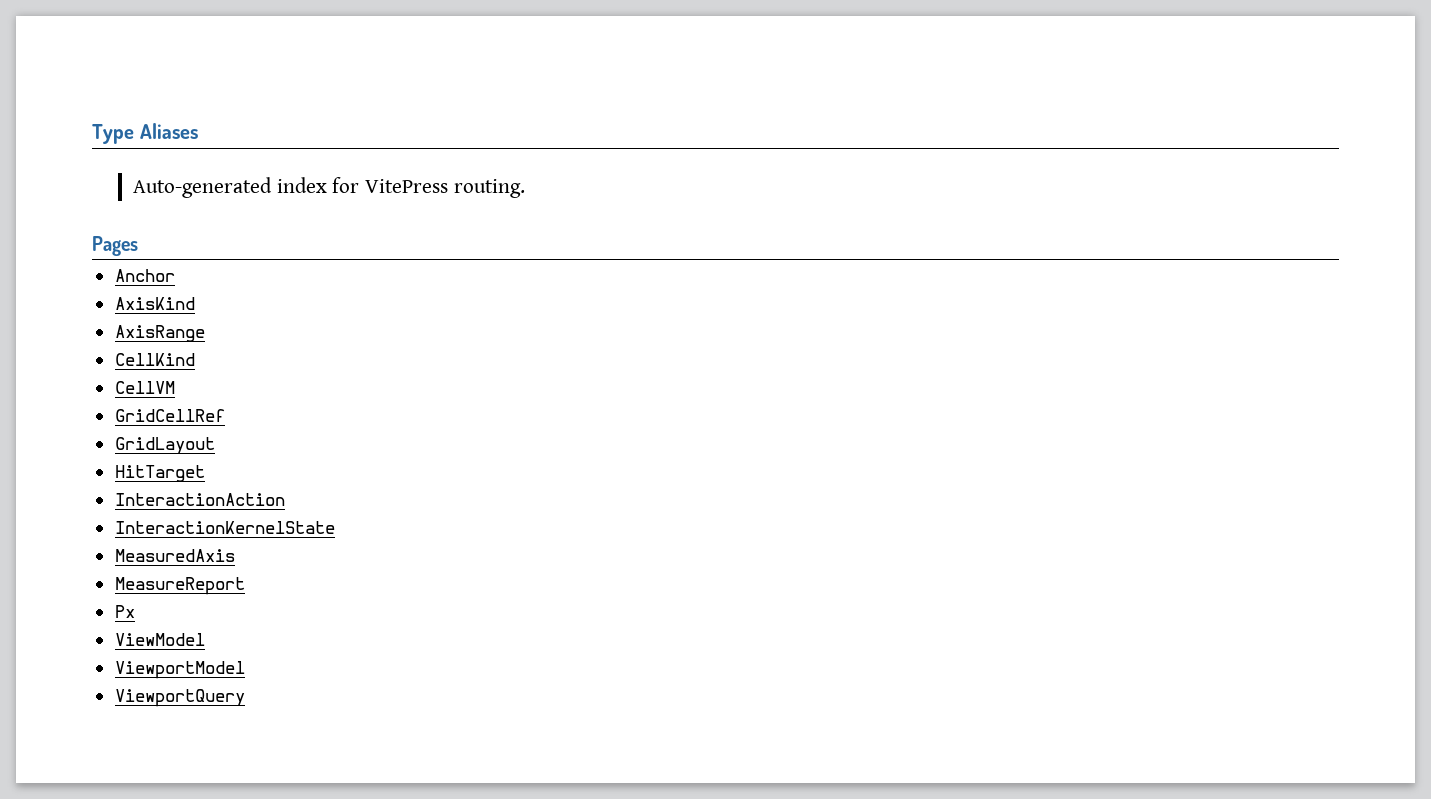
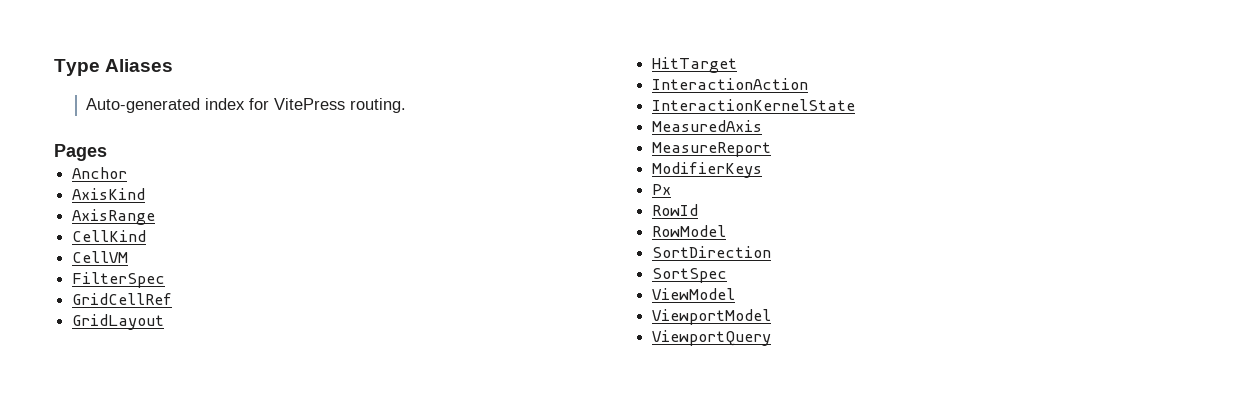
+ FilterSpec
+ ModifierKeys
+ RowId
+ RowModel
+ SortDirection
+ SortSpec

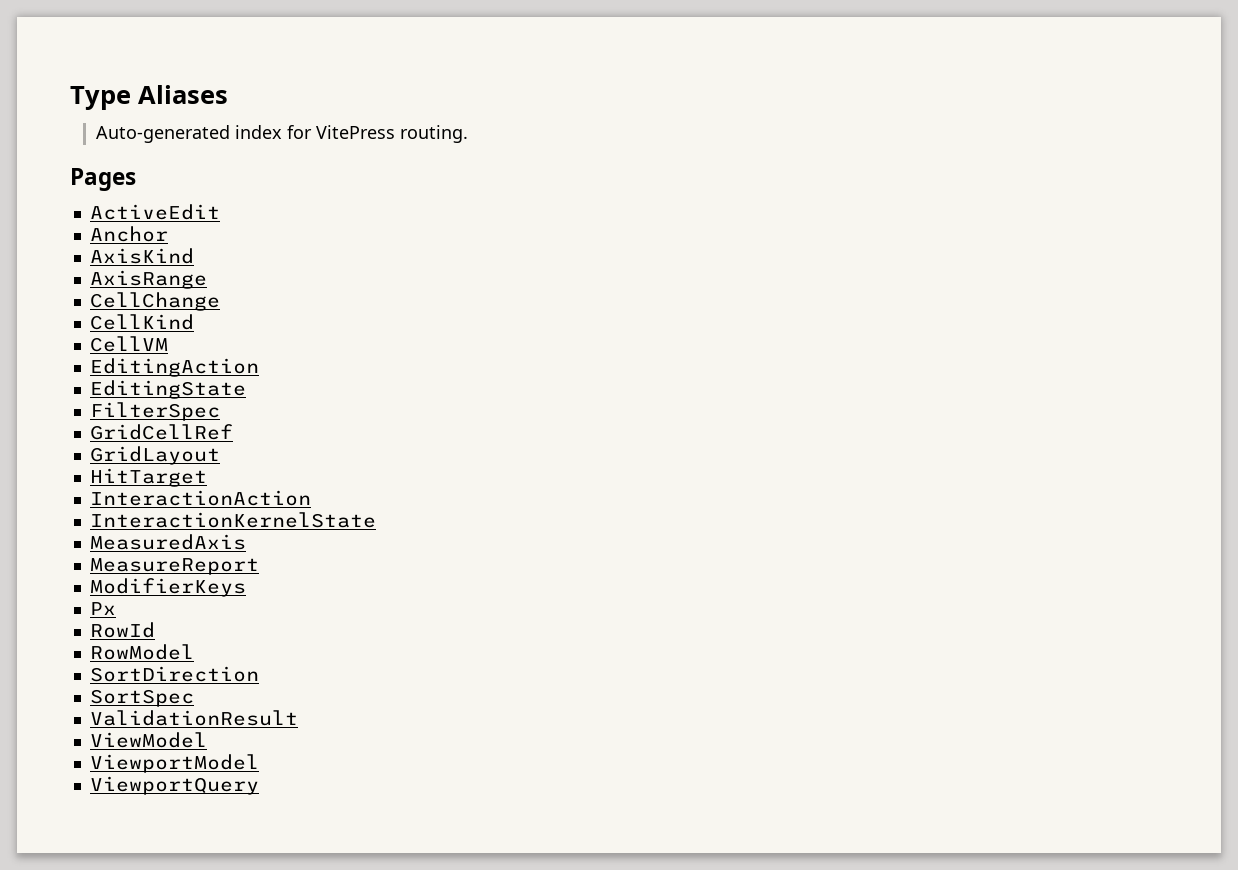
+ ActiveEdit
+ CellChange
+ EditingAction
+ EditingState
+ ValidationResult

